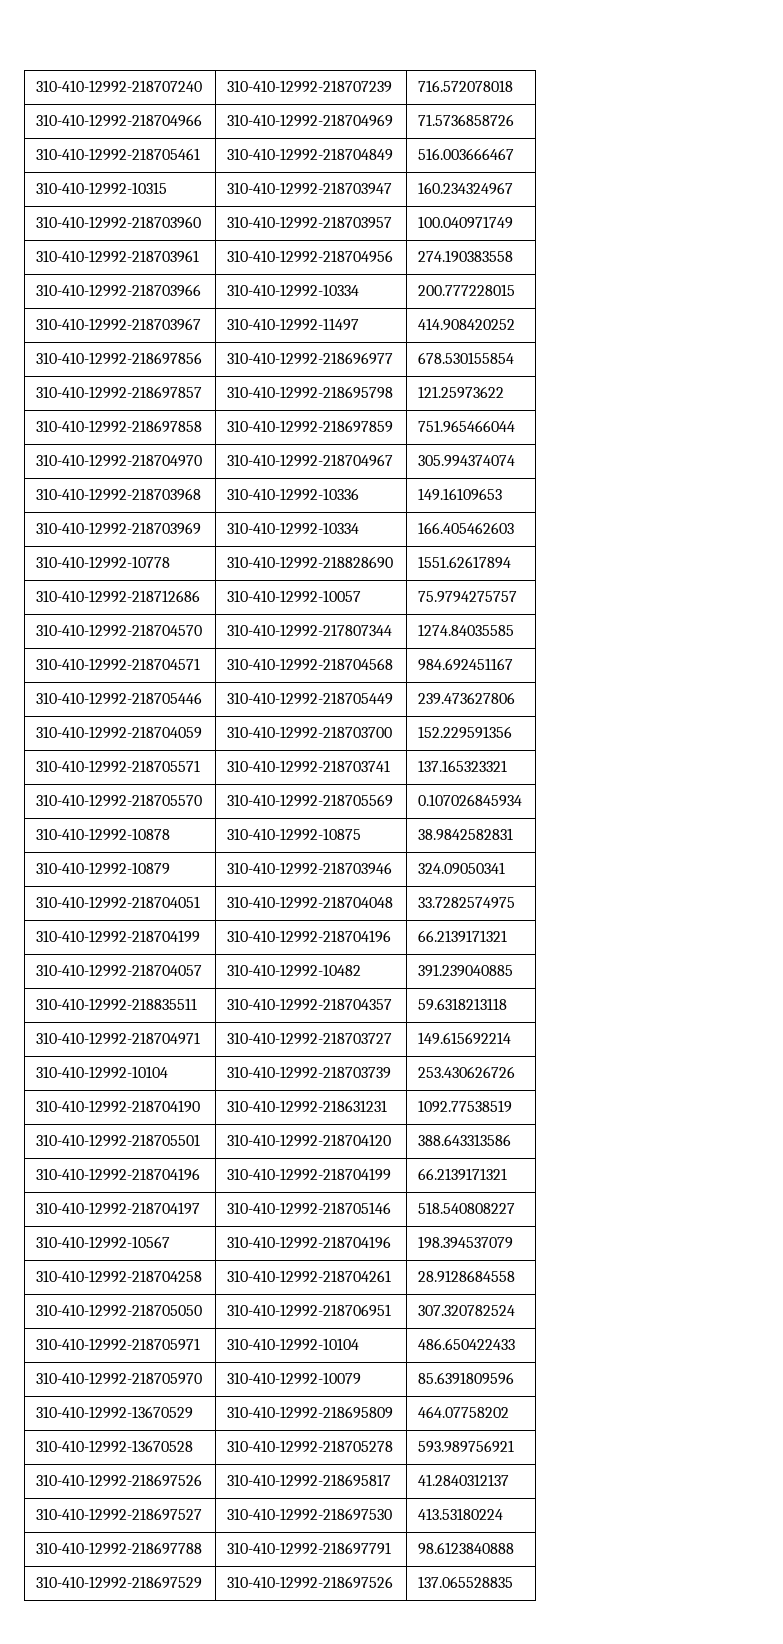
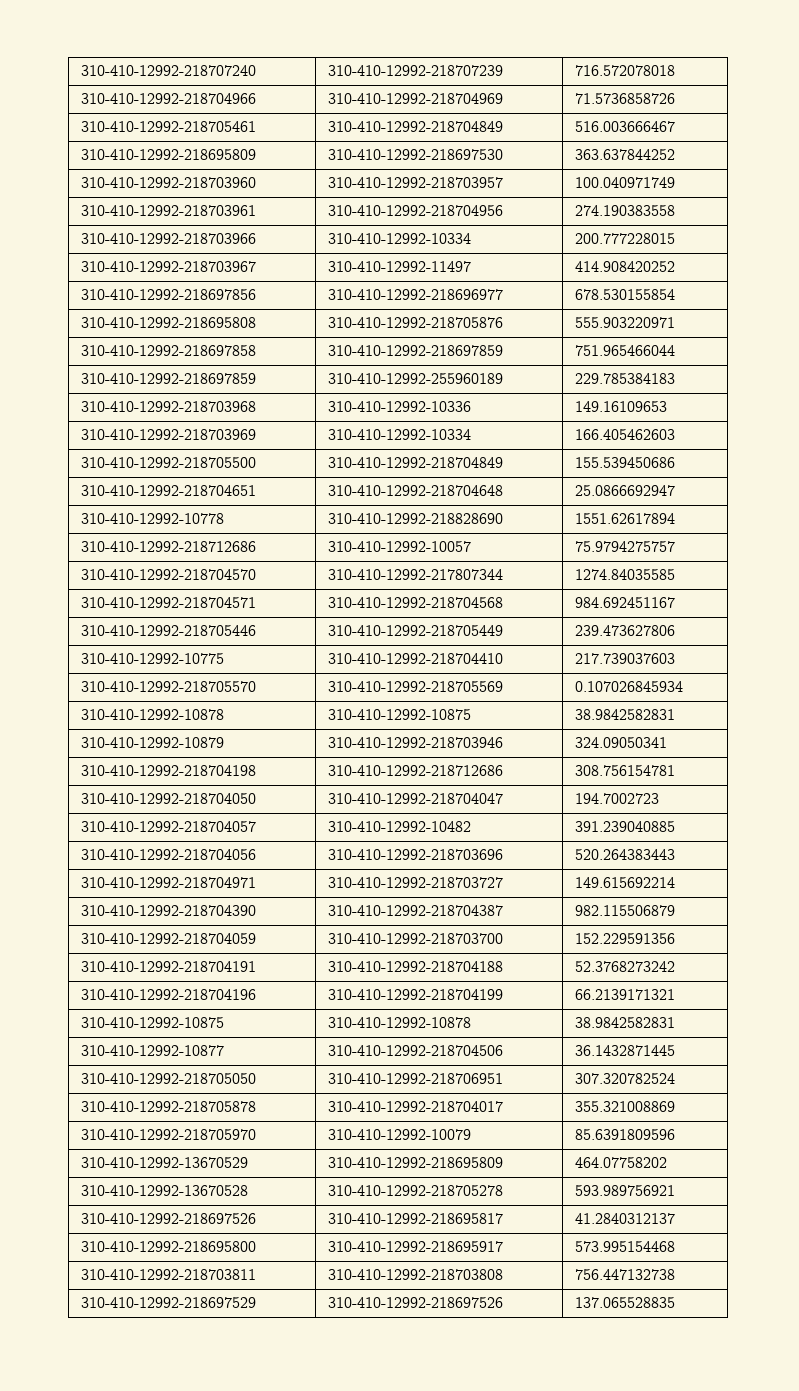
- 310-410-12992-10315 | 310-410-12992-218703947 | 160.234324967
+ 310-410-12992-218695809 | 310-410-12992-218697530 | 363.637844252
- 310-410-12992-218697857 | 310-410-12992-218695798 | 121.25973622
+ 310-410-12992-218695808 | 310-410-12992-218705876 | 555.903220971
- 310-410-12992-218704970 | 310-410-12992-218704967 | 305.994374074
+ 310-410-12992-218697859 | 310-410-12992-255960189 | 229.785384183
+ 310-410-12992-218705500 | 310-410-12992-218704849 | 155.539450686
+ 310-410-12992-218704651 | 310-410-12992-218704648 | 25.0866692947
- 310-410-12992-218704059 | 310-410-12992-218703700 | 152.229591356
- 310-410-12992-218705571 | 310-410-12992-218703741 | 137.165323321
+ 310-410-12992-10775 | 310-410-12992-218704410 | 217.739037603
- 310-410-12992-218704051 | 310-410-12992-218704048 | 33.7282574975
- 310-410-12992-218704199 | 310-410-12992-218704196 | 66.2139171321
+ 310-410-12992-218704198 | 310-410-12992-218712686 | 308.756154781
+ 310-410-12992-218704050 | 310-410-12992-218704047 | 194.7002723
- 310-410-12992-218835511 | 310-410-12992-218704357 | 59.6318213118
+ 310-410-12992-218704056 | 310-410-12992-218703696 | 520.264383443
- 310-410-12992-10104 | 310-410-12992-218703739 | 253.430626726
- 310-410-12992-218704190 | 310-410-12992-218631231 | 1092.77538519
- 310-410-12992-218705501 | 310-410-12992-218704120 | 388.643313586
+ 310-410-12992-218704390 | 310-410-12992-218704387 | 982.115506879
+ 310-410-12992-218704059 | 310-410-12992-218703700 | 152.229591356
+ 310-410-12992-218704191 | 310-410-12992-218704188 | 52.3768273242
  310-410-12992-218704196 | 310-410-12992-218704199 | 66.2139171321
- 310-410-12992-218704197 | 310-410-12992-218705146 | 518.540808227
- 310-410-12992-10567 | 310-410-12992-218704196 | 198.394537079
- 310-410-12992-218704258 | 310-410-12992-218704261 | 28.9128684558
+ 310-410-12992-10875 | 310-410-12992-10878 | 38.9842582831
+ 310-410-12992-10877 | 310-410-12992-218704506 | 36.1432871445
- 310-410-12992-218705971 | 310-410-12992-10104 | 486.650422433
+ 310-410-12992-218705878 | 310-410-12992-218704017 | 355.321008869
- 310-410-12992-218697527 | 310-410-12992-218697530 | 413.53180224
- 310-410-12992-218697788 | 310-410-12992-218697791 | 98.6123840888
+ 310-410-12992-218695800 | 310-410-12992-218695917 | 573.995154468
+ 310-410-12992-218703811 | 310-410-12992-218703808 | 756.447132738

